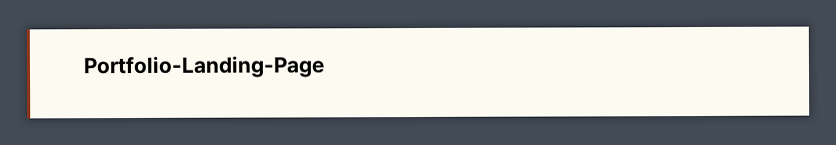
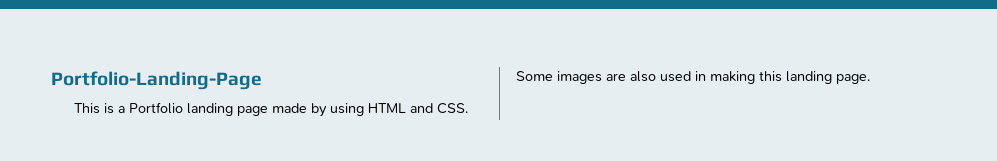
+ This is a Portfolio landing page made by using HTML and CSS. Some images are also used in making this landing page.

